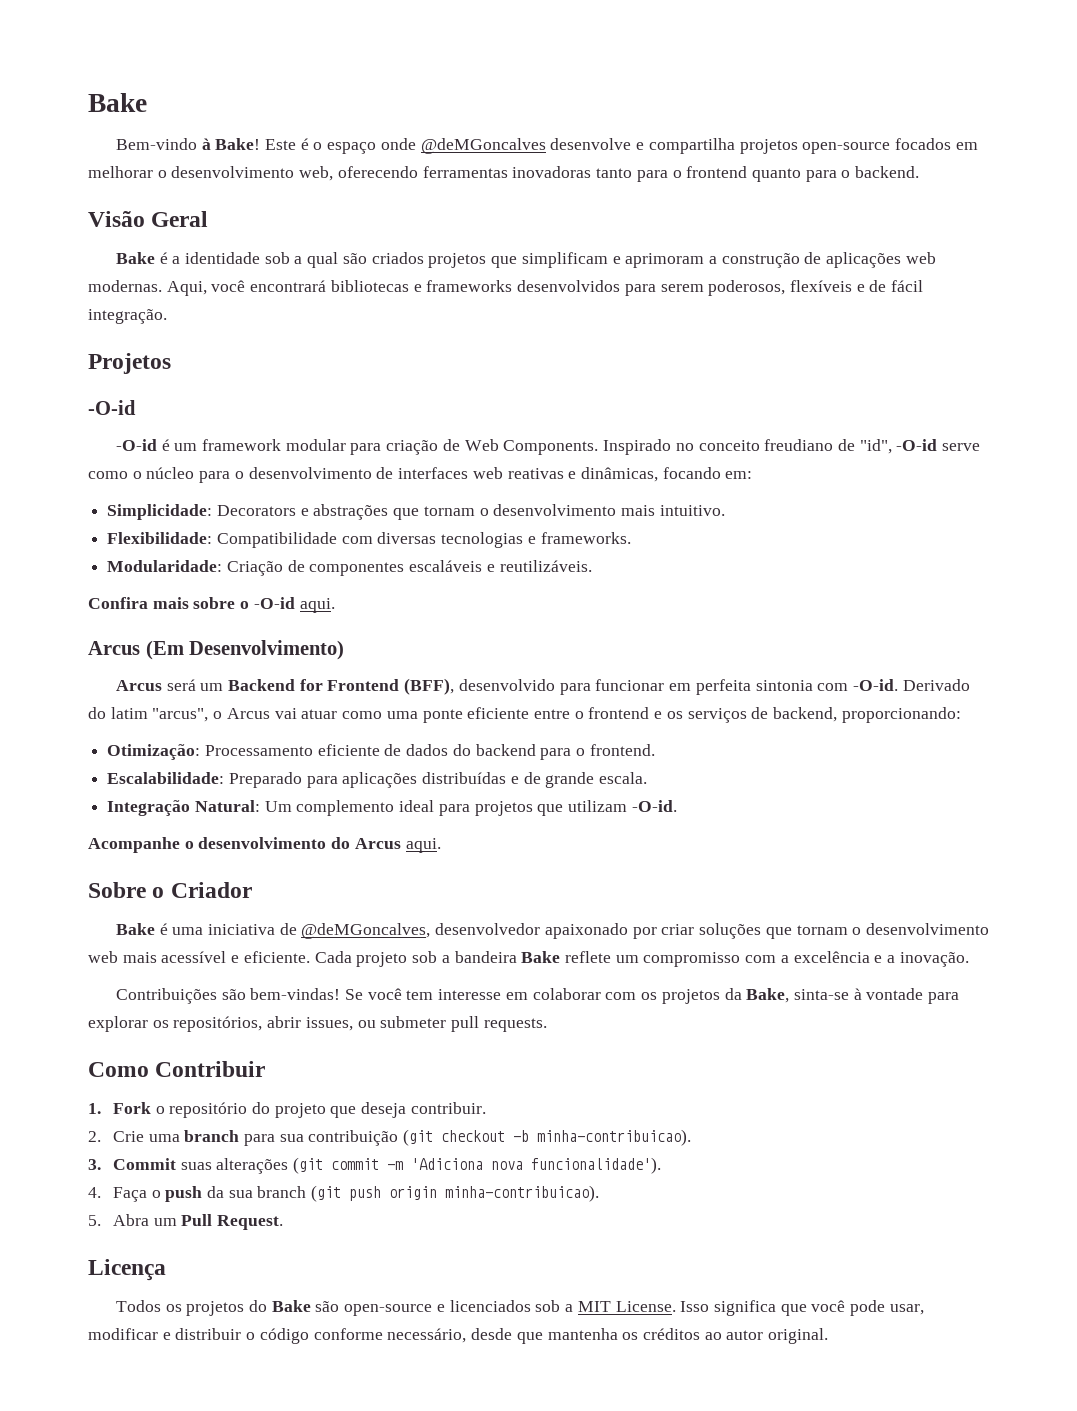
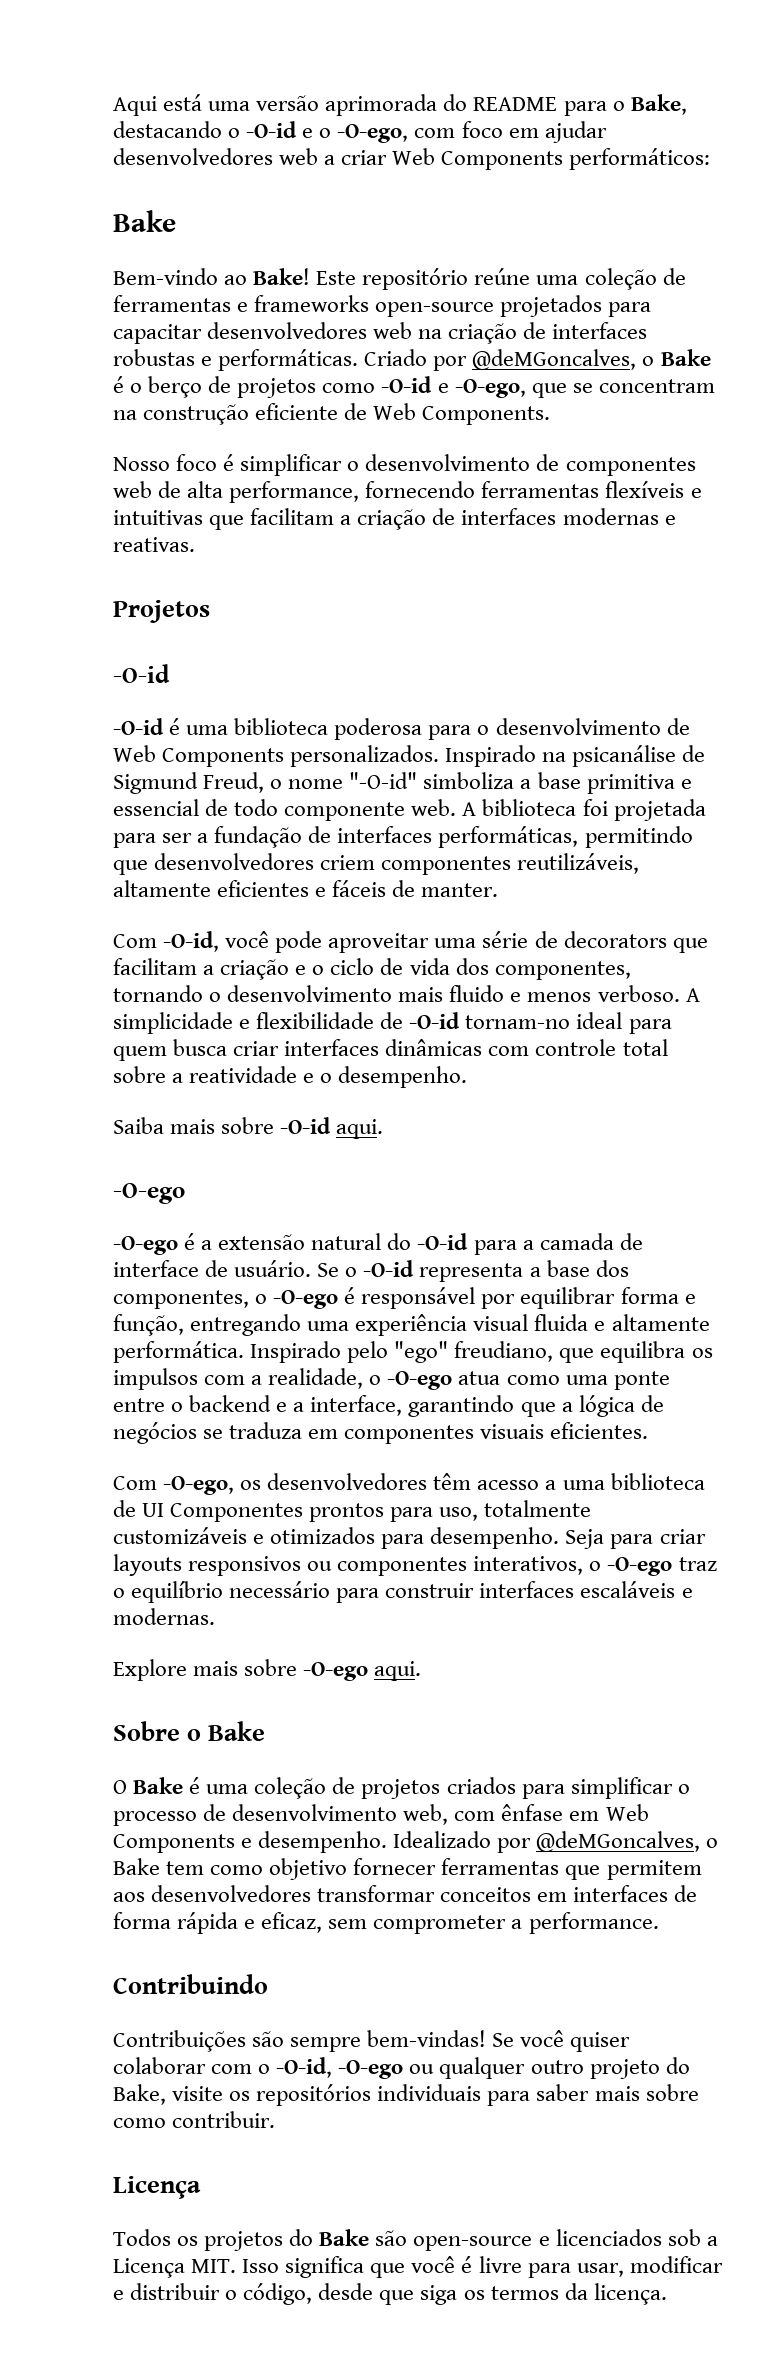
+ Aqui está uma versão aprimorada do README para o Bake, destacando o -O-id e o -O-ego, com foco em ajudar desenvolvedores web a criar Web Components performáticos:
- Bem-vindo à Bake!
+ Bem-vindo ao Bake!
- Este é o espaço onde @deMGoncalves desenvolve e compartilha projetos open-source focados em melhorar o desenvolvimento web, oferecendo ferramentas inovadoras tanto para o frontend quanto para o backend.
- Visão Geral
- Bake é a identidade sob a qual são criados projetos que simplificam e aprimoram a construção de aplicações web modernas. Aqui, você encontrará bibliotecas e frameworks desenvolvidos para serem poderosos, flexíveis e de fácil integração.
+ Este repositório reúne uma coleção de ferramentas e frameworks open-source projetados para capacitar desenvolvedores web na criação de interfaces robustas e performáticas. Criado por @deMGoncalves, o Bake é o berço de projetos como -O-id e -O-ego, que se concentram na construção eficiente de Web Components.
+ Nosso foco é simplificar o desenvolvimento de componentes web de alta performance, fornecendo ferramentas flexíveis e intuitivas que facilitam a criação de interfaces modernas e reativas.
  Projetos
  -O-id
- -O-id é um framework modular para criação de Web Components. Inspirado no conceito freudiano de "id", -O-id serve como o núcleo para o desenvolvimento de interfaces web reativas e dinâmicas, focando em:
- Simplicidade: Decorators e abstrações que tornam o desenvolvimento mais intuitivo.
- Flexibilidade: Compatibilidade com diversas tecnologias e frameworks.
- Modularidade: Criação de componentes escaláveis e reutilizáveis.
- Confira mais sobre o -O-id aqui.
- Arcus (Em Desenvolvimento)
- Arcus será um Backend for Frontend (BFF), desenvolvido para funcionar em perfeita sintonia com -O-id. Derivado do latim "arcus", o Arcus vai atuar como uma ponte eficiente entre o frontend e os serviços de backend, proporcionando:
- Otimização: Processamento eficiente de dados do backend para o frontend.
- Escalabilidade: Preparado para aplicações distribuídas e de grande escala.
- Integração Natural: Um complemento ideal para projetos que utilizam -O-id.
- Acompanhe o desenvolvimento do Arcus aqui.
+ -O-id é uma biblioteca poderosa para o desenvolvimento de Web Components personalizados. Inspirado na psicanálise de Sigmund Freud, o nome "-O-id" simboliza a base primitiva e essencial de todo componente web. A biblioteca foi projetada para ser a fundação de interfaces performáticas, permitindo que desenvolvedores criem componentes reutilizáveis, altamente eficientes e fáceis de manter.
+ Com -O-id, você pode aproveitar uma série de decorators que facilitam a criação e o ciclo de vida dos componentes, tornando o desenvolvimento mais fluido e menos verboso. A simplicidade e flexibilidade de -O-id tornam-no ideal para quem busca criar interfaces dinâmicas com controle total sobre a reatividade e o desempenho.
+ Saiba mais sobre -O-id aqui.
+ -O-ego
+ -O-ego é a extensão natural do -O-id para a camada de interface de usuário. Se o -O-id representa a base dos componentes, o -O-ego é responsável por equilibrar forma e função, entregando uma experiência visual fluida e altamente performática. Inspirado pelo "ego" freudiano, que equilibra os impulsos com a realidade, o -O-ego atua como uma ponte entre o backend e a interface, garantindo que a lógica de negócios se traduza em componentes visuais eficientes.
+ Com -O-ego, os desenvolvedores têm acesso a uma biblioteca de UI Componentes prontos para uso, totalmente customizáveis e otimizados para desempenho. Seja para criar layouts responsivos ou componentes interativos, o -O-ego traz o equilíbrio necessário para construir interfaces escaláveis e modernas.
+ Explore mais sobre -O-ego aqui.
- Sobre o Criador
- Bake é uma iniciativa de @deMGoncalves, desenvolvedor apaixonado por criar soluções que tornam o desenvolvimento web mais acessível e eficiente. Cada projeto sob a bandeira Bake reflete um compromisso com a excelência e a inovação.
+ Sobre o Bake
+ O Bake é uma coleção de projetos criados para simplificar o processo de desenvolvimento web, com ênfase em Web Components e desempenho. Idealizado por @deMGoncalves, o Bake tem como objetivo fornecer ferramentas que permitem aos desenvolvedores transformar conceitos em interfaces de forma rápida e eficaz, sem comprometer a performance.
+ Contribuindo
- Contribuições são bem-vindas!
+ Contribuições são sempre bem-vindas!
- Se você tem interesse em colaborar com os projetos da Bake, sinta-se à vontade para explorar os repositórios, abrir issues, ou submeter pull requests.
- Como Contribuir
- 1. Fork o repositório do projeto que deseja contribuir.
- 2. Crie uma branch para sua contribuição (git checkout -b minha-contribuicao).
- 3. Commit suas alterações (git commit -m 'Adiciona nova funcionalidade').
- 4. Faça o push da sua branch (git push origin minha-contribuicao).
- 5. Abra um Pull Request.
+ Se você quiser colaborar com o -O-id, -O-ego ou qualquer outro projeto do Bake, visite os repositórios individuais para saber mais sobre como contribuir.
- Todos os projetos do Bake são open-source e licenciados sob a MIT License. Isso significa que você pode usar, modificar e distribuir o código conforme necessário, desde que mantenha os créditos ao autor original.
+ Todos os projetos do Bake são open-source e licenciados sob a Licença MIT. Isso significa que você é livre para usar, modificar e distribuir o código, desde que siga os termos da licença.

